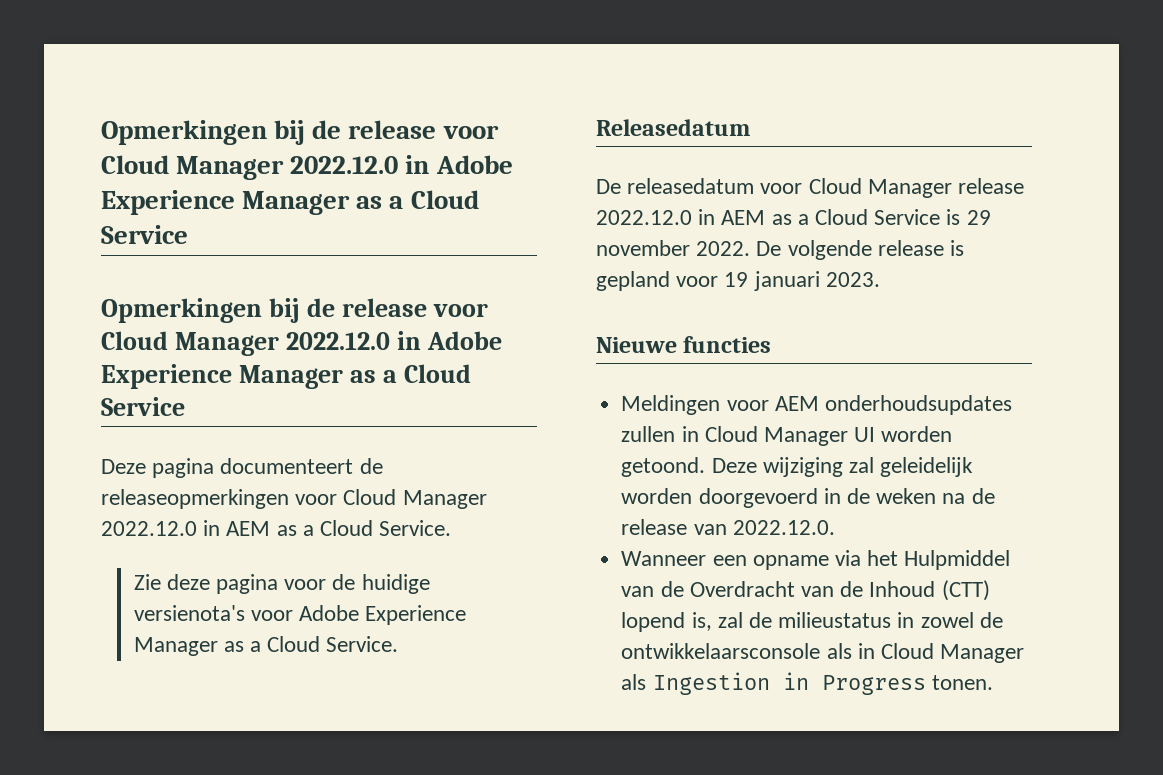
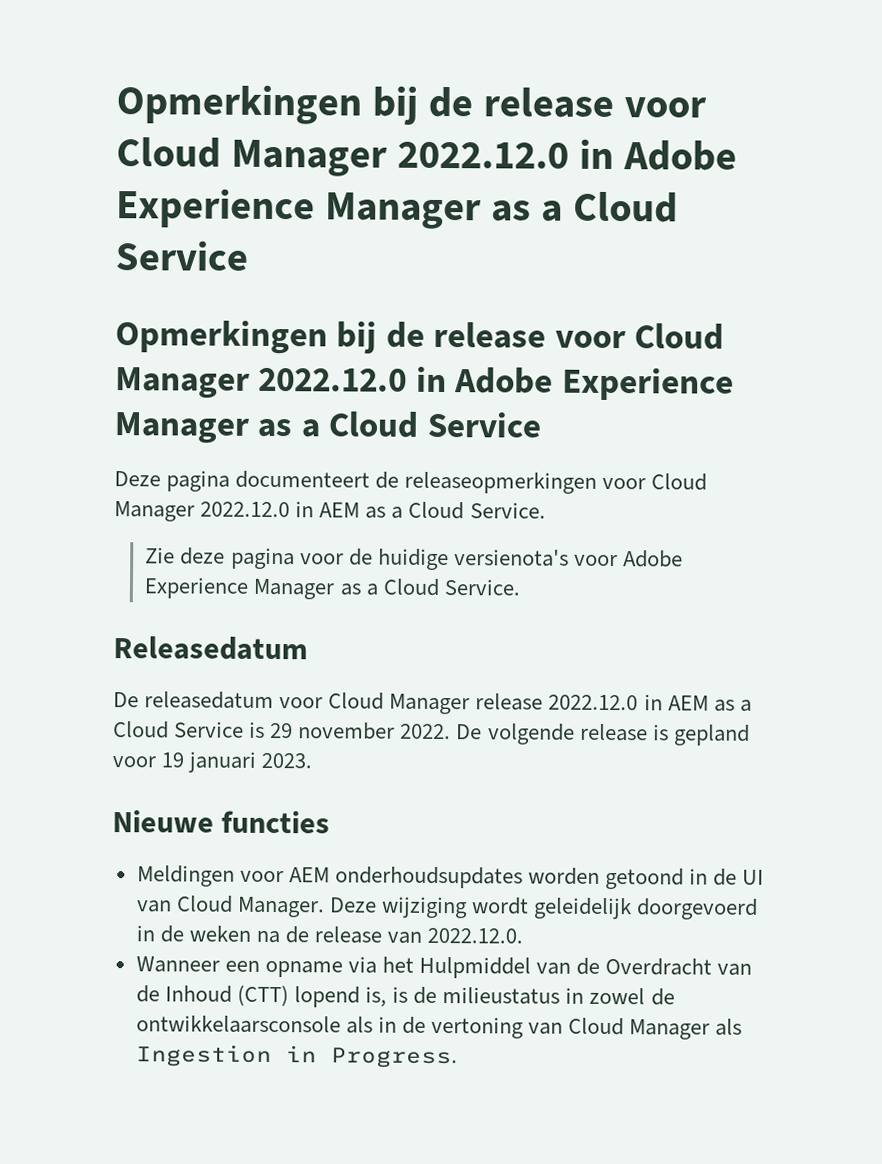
- Meldingen voor AEM onderhoudsupdates zullen in Cloud Manager UI worden getoond. Deze wijziging zal geleidelijk worden doorgevoerd in de weken na de release van 2022.12.0.
+ Meldingen voor AEM onderhoudsupdates worden getoond in de UI van Cloud Manager. Deze wijziging wordt geleidelijk doorgevoerd in de weken na de release van 2022.12.0.
- Wanneer een opname via het Hulpmiddel van de Overdracht van de Inhoud (CTT) lopend is, zal de milieustatus in zowel de ontwikkelaarsconsole als in Cloud Manager als Ingestion in Progress tonen.
+ Wanneer een opname via het Hulpmiddel van de Overdracht van de Inhoud (CTT) lopend is, is de milieustatus in zowel de ontwikkelaarsconsole als in de vertoning van Cloud Manager als Ingestion in Progress.

